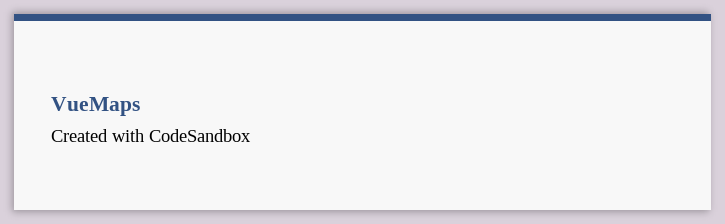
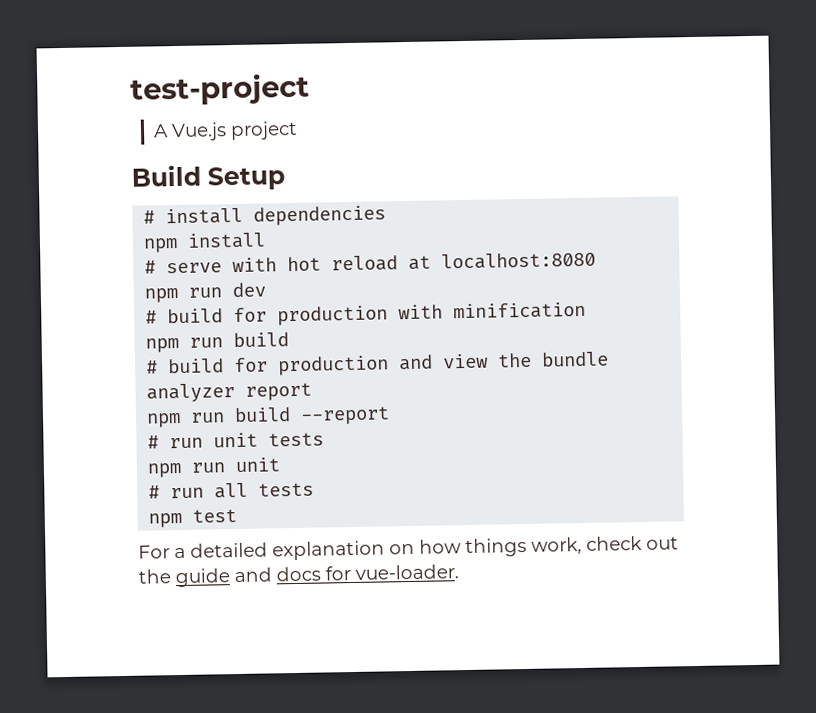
- VueMaps
- Created with CodeSandbox
+ test-project
+ A Vue.js project
+ Build Setup
+ # install dependencies
+ npm install
+ # serve with hot reload at localhost:8080
+ npm run dev
+ # build for production with minification
+ npm run build
+ # build for production and view the bundle analyzer report
+ npm run build --report
+ # run unit tests
+ npm run unit
+ # run all tests
+ npm test
+ For a detailed explanation on how things work, check out the guide and docs for vue-loader.

